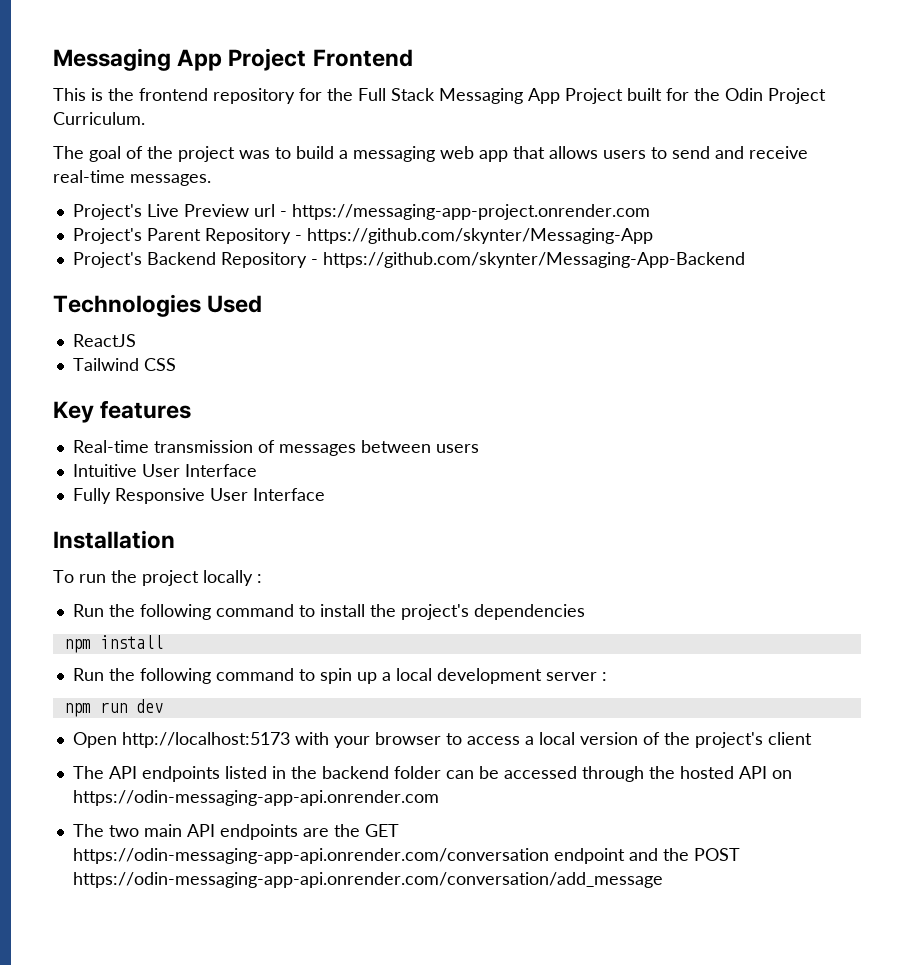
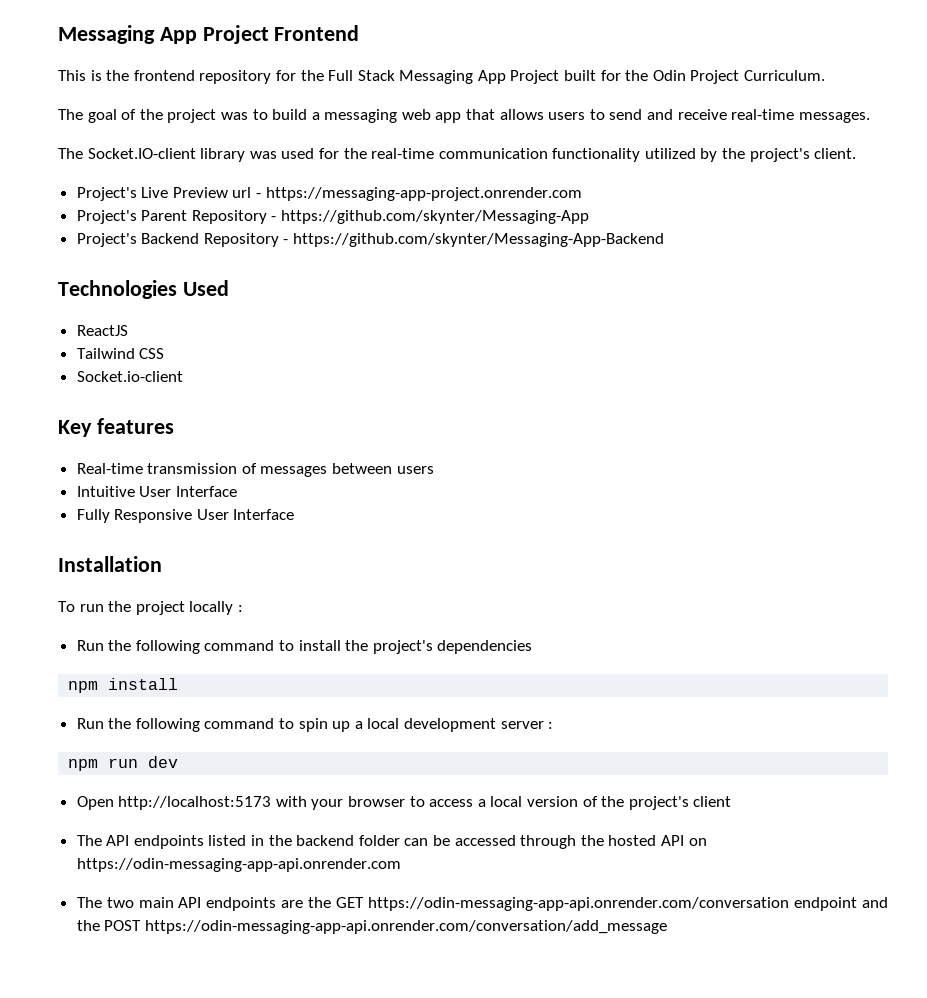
+ The Socket.IO-client library was used for the real-time communication functionality utilized by the project's client.
+ Socket.io-client

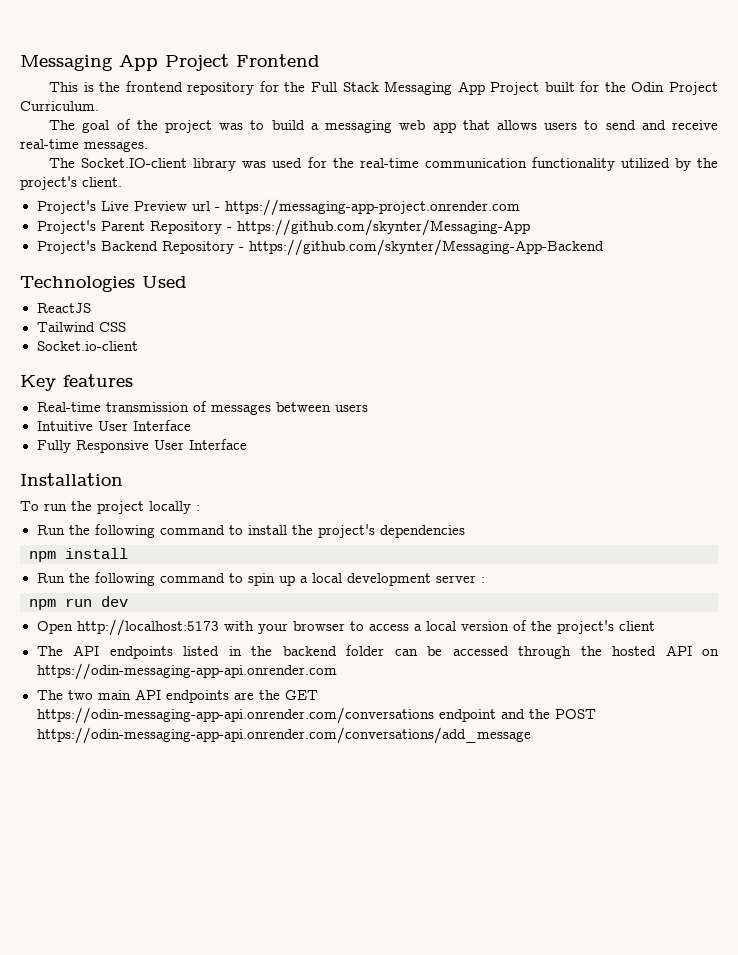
- The two main API endpoints are the GET https://odin-messaging-app-api.onrender.com/conversation endpoint and the POST https://odin-messaging-app-api.onrender.com/conversation/add_message
+ The two main API endpoints are the GET https://odin-messaging-app-api.onrender.com/conversations endpoint and the POST https://odin-messaging-app-api.onrender.com/conversations/add_message

